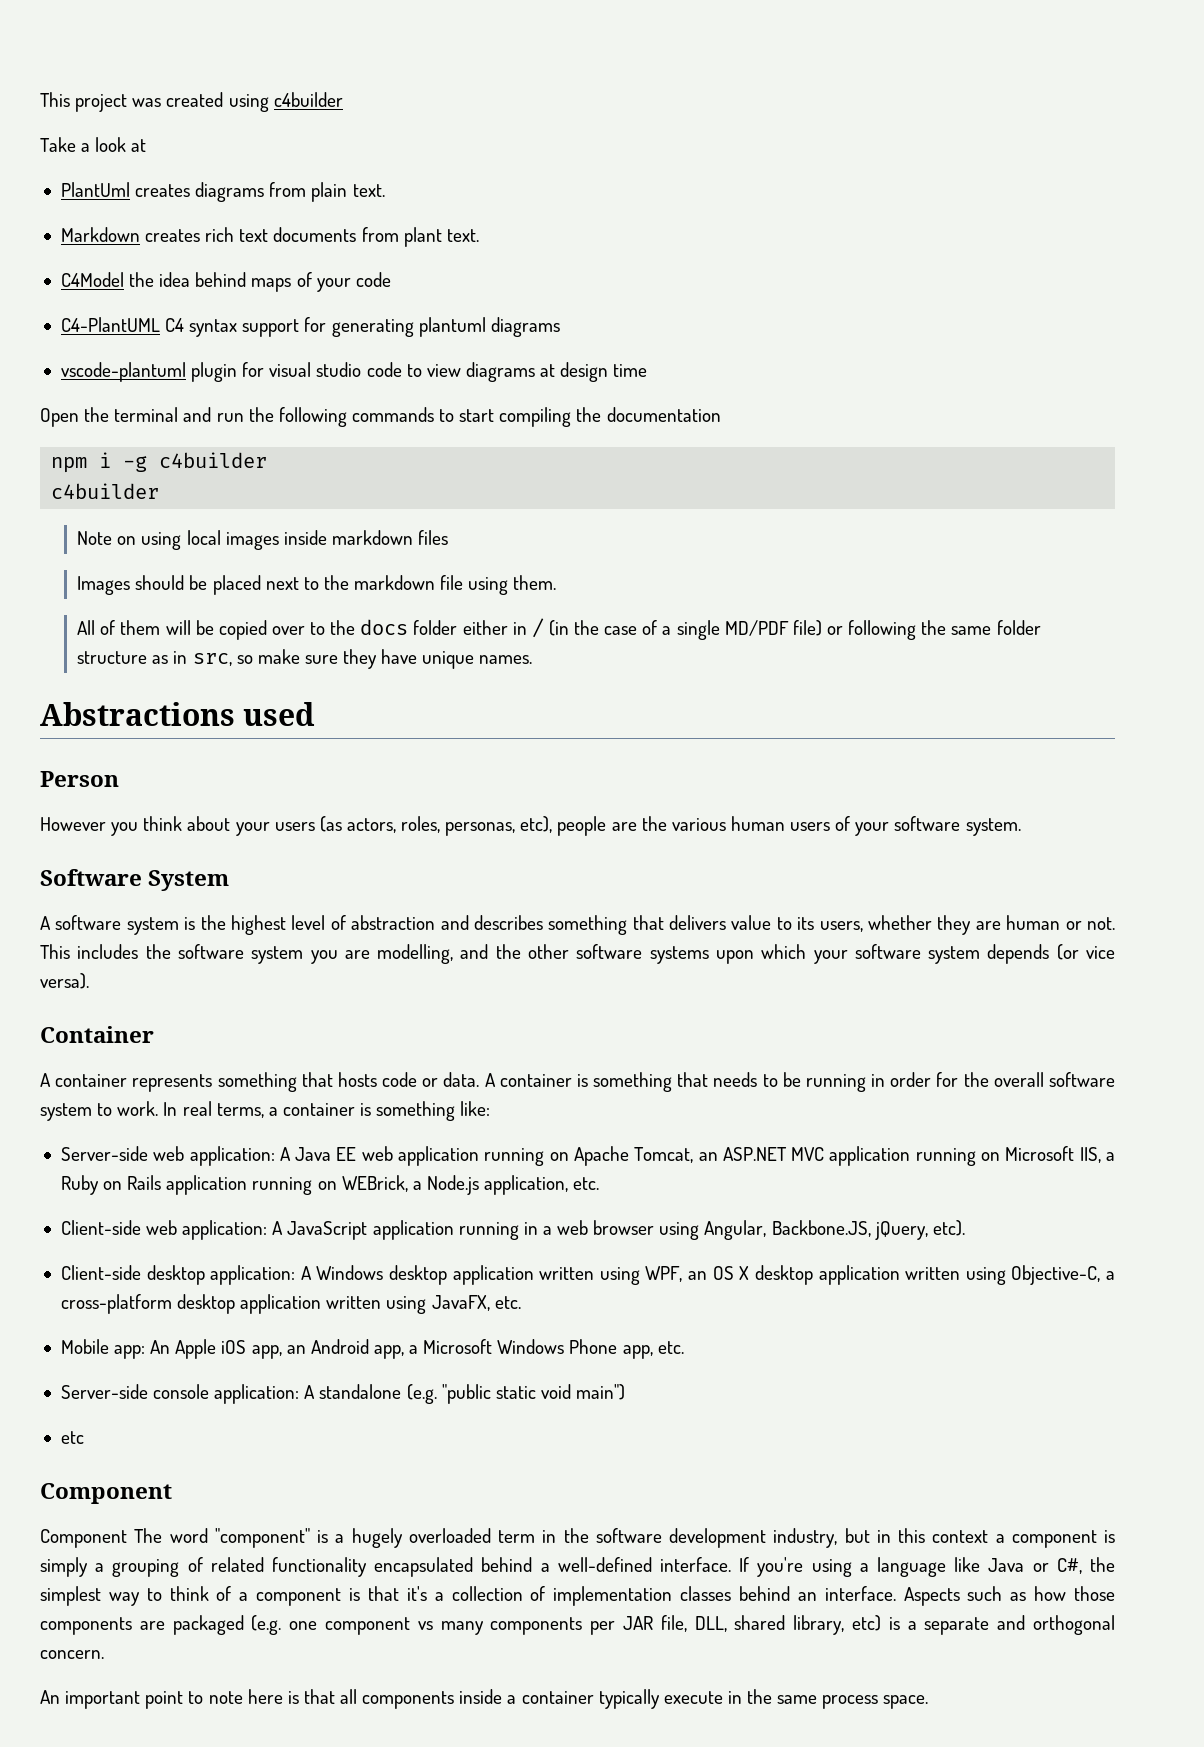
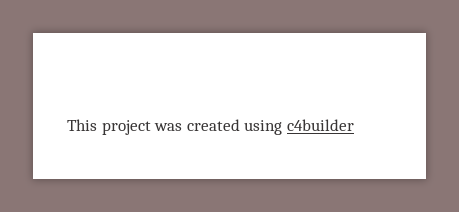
- Take a look at
- PlantUml creates diagrams from plain text.
- Markdown creates rich text documents from plant text.
- C4Model the idea behind maps of your code
- C4-PlantUML C4 syntax support for generating plantuml diagrams
- vscode-plantuml plugin for visual studio code to view diagrams at design time
- Open the terminal and run the following commands to start compiling the documentation
- npm i -g c4builder
- c4builder
- Note on using local images inside markdown files
- Images should be placed next to the markdown file using them.
- All of them will be copied over to the docs folder either in / (in the case of a single MD/PDF file) or following the same folder structure as in src, so make sure they have unique names.
- Abstractions used
- Person
- However you think about your users (as actors, roles, personas, etc), people are the various human users of your software system.
- Software System
- A software system is the highest level of abstraction and describes something that delivers value to its users, whether they are human or not. This includes the software system you are modelling, and the other software systems upon which your software system depends (or vice versa).
- Container
- A container represents something that hosts code or data. A container is something that needs to be running in order for the overall software system to work. In real terms, a container is something like:
- Server-side web application: A Java EE web application running on Apache Tomcat, an ASP.NET MVC application running on Microsoft IIS, a Ruby on Rails application running on WEBrick, a Node.js application, etc.
- Client-side web application: A JavaScript application running in a web browser using Angular, Backbone.JS, jQuery, etc).
- Client-side desktop application: A Windows desktop application written using WPF, an OS X desktop application written using Objective-C, a cross-platform desktop application written using JavaFX, etc.
- Mobile app: An Apple iOS app, an Android app, a Microsoft Windows Phone app, etc.
- Server-side console application: A standalone (e.g. "public static void main")
- etc
- Component
- Component The word "component" is a hugely overloaded term in the software development industry, but in this context a component is simply a grouping of related functionality encapsulated behind a well-defined interface. If you're using a language like Java or C#, the simplest way to think of a component is that it's a collection of implementation classes behind an interface. Aspects such as how those components are packaged (e.g. one component vs many components per JAR file, DLL, shared library, etc) is a separate and orthogonal concern.
- An important point to note here is that all components inside a container typically execute in the same process space.

